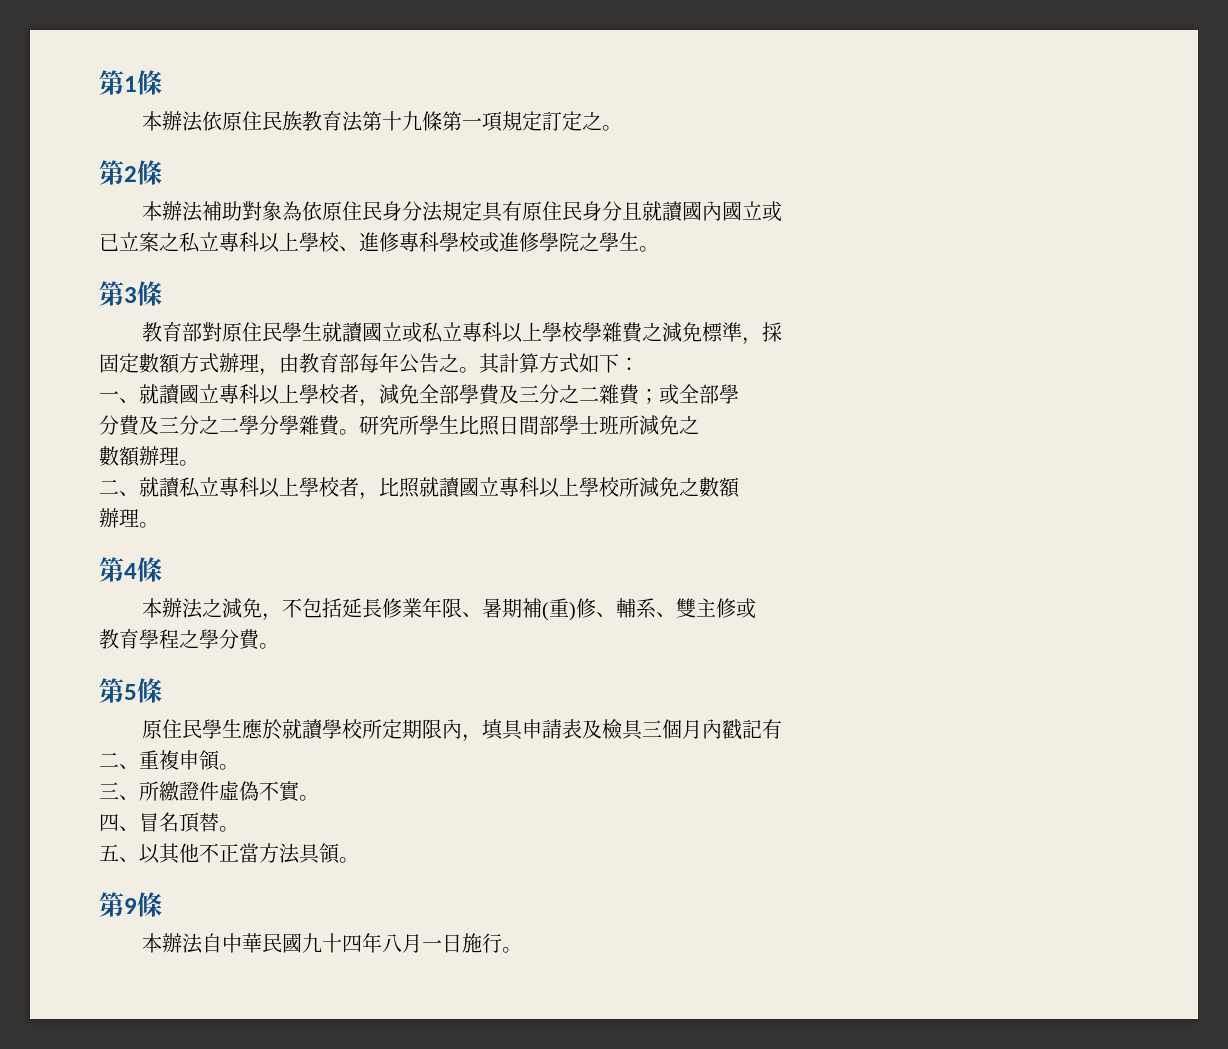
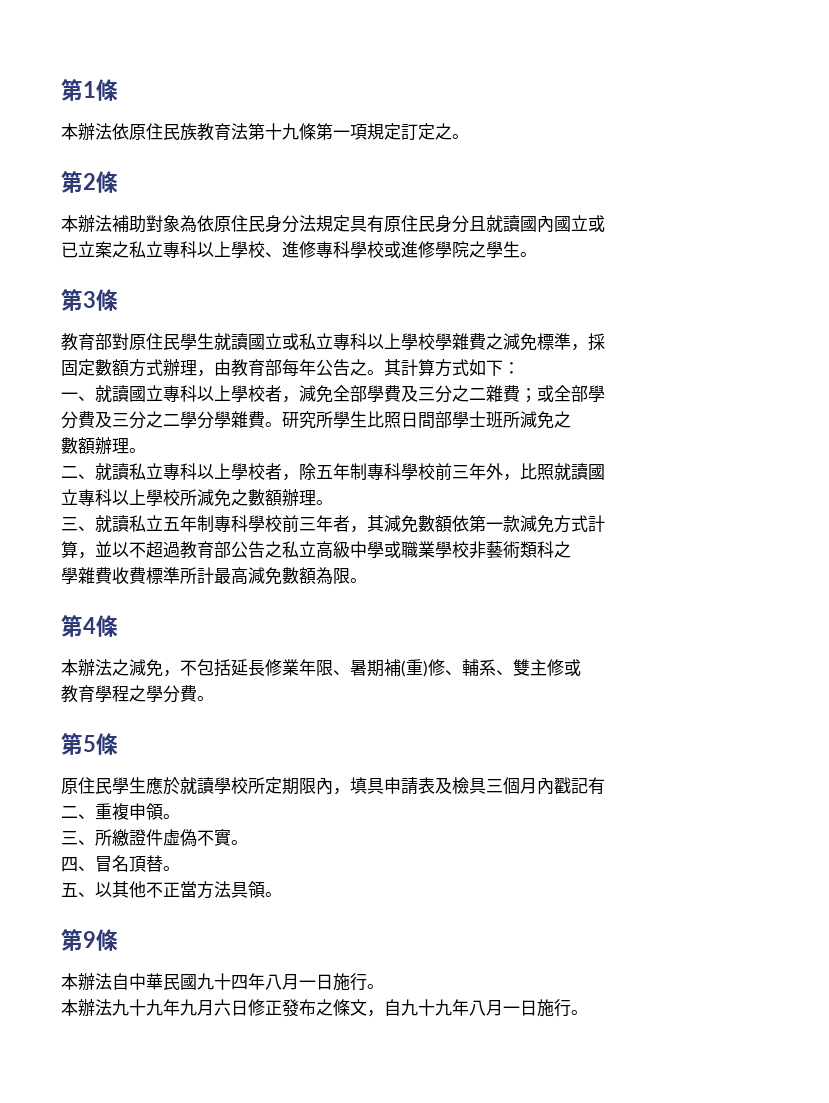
- 二、就讀私立專科以上學校者，比照就讀國立專科以上學校所減免之數額
- 辦理。
+ 二、就讀私立專科以上學校者，除五年制專科學校前三年外，比照就讀國
+ 立專科以上學校所減免之數額辦理。
+ 三、就讀私立五年制專科學校前三年者，其減免數額依第一款減免方式計
+ 算，並以不超過教育部公告之私立高級中學或職業學校非藝術類科之
+ 學雜費收費標準所計最高減免數額為限。
+ 本辦法九十九年九月六日修正發布之條文，自九十九年八月一日施行。

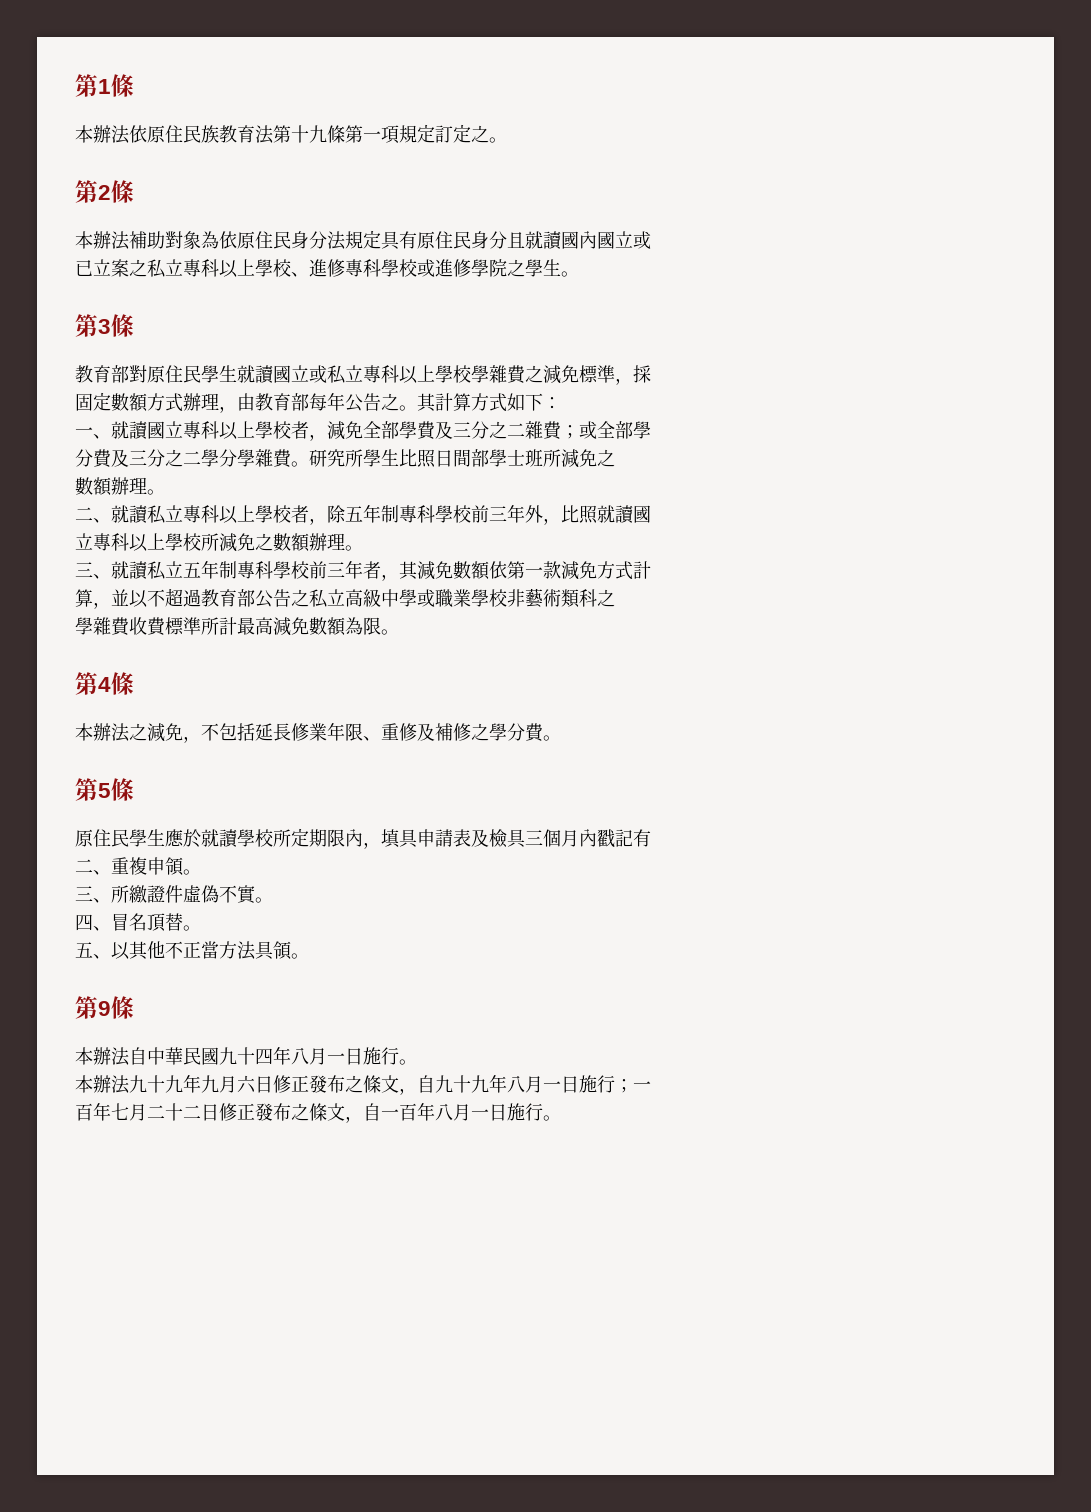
- 本辦法之減免，不包括延長修業年限、暑期補(重)修、輔系、雙主修或
- 教育學程之學分費。
+ 本辦法之減免，不包括延長修業年限、重修及補修之學分費。
- 本辦法九十九年九月六日修正發布之條文，自九十九年八月一日施行。
+ 本辦法九十九年九月六日修正發布之條文，自九十九年八月一日施行；一
+ 百年七月二十二日修正發布之條文，自一百年八月一日施行。

